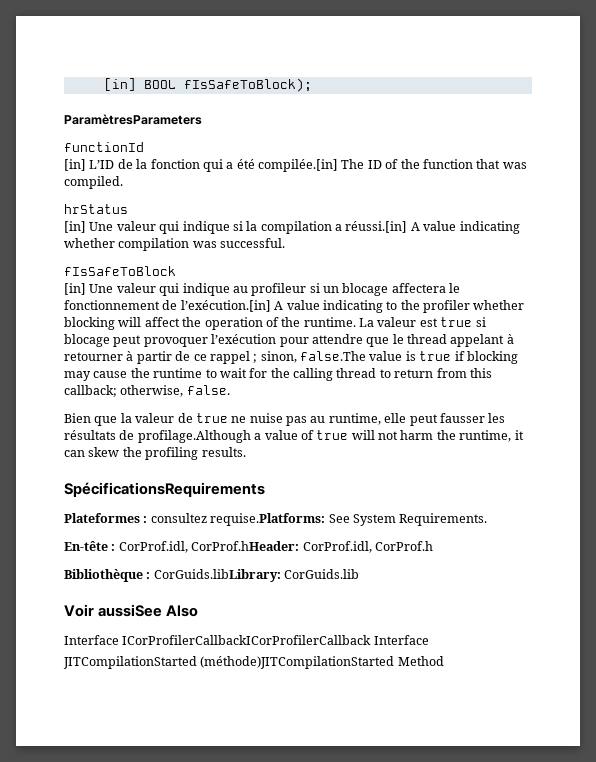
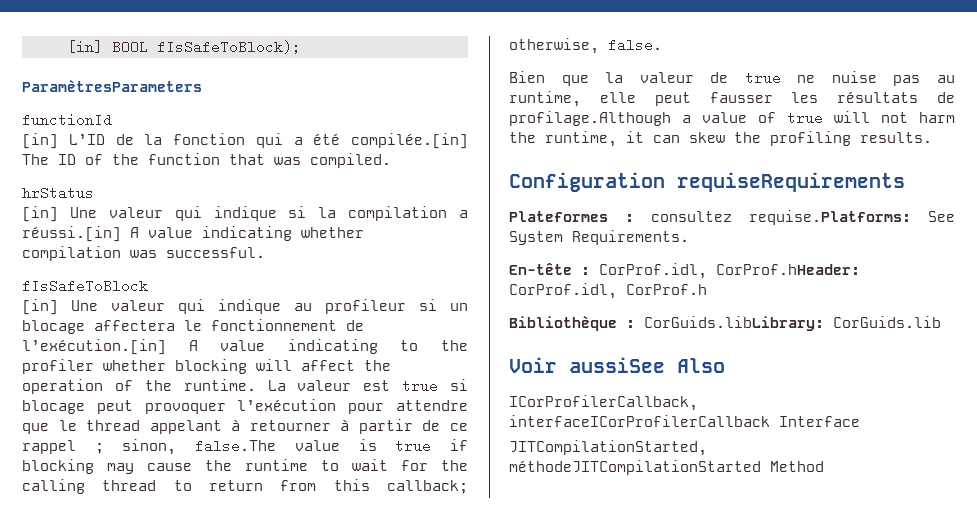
- SpécificationsRequirements
+ Configuration requiseRequirements
- Interface ICorProfilerCallbackICorProfilerCallback Interface
+ ICorProfilerCallback, interfaceICorProfilerCallback Interface
- JITCompilationStarted (méthode)JITCompilationStarted Method
+ JITCompilationStarted, méthodeJITCompilationStarted Method

